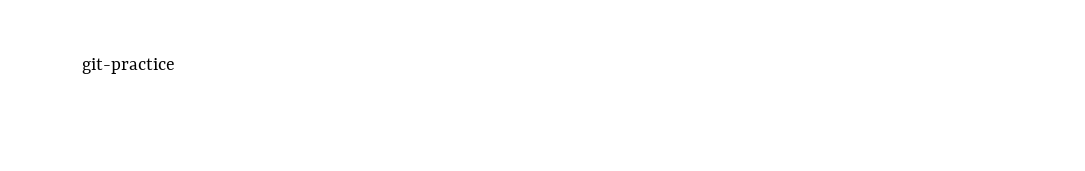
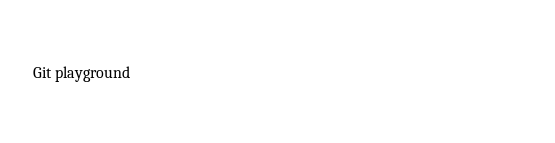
- git-practice
+ Git playground

